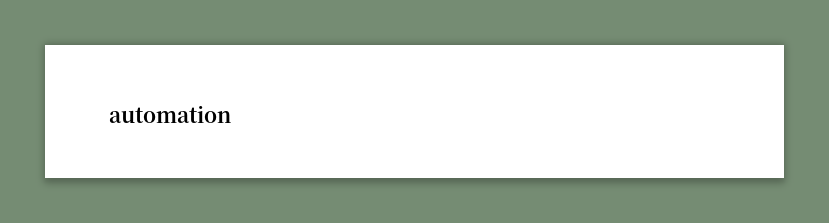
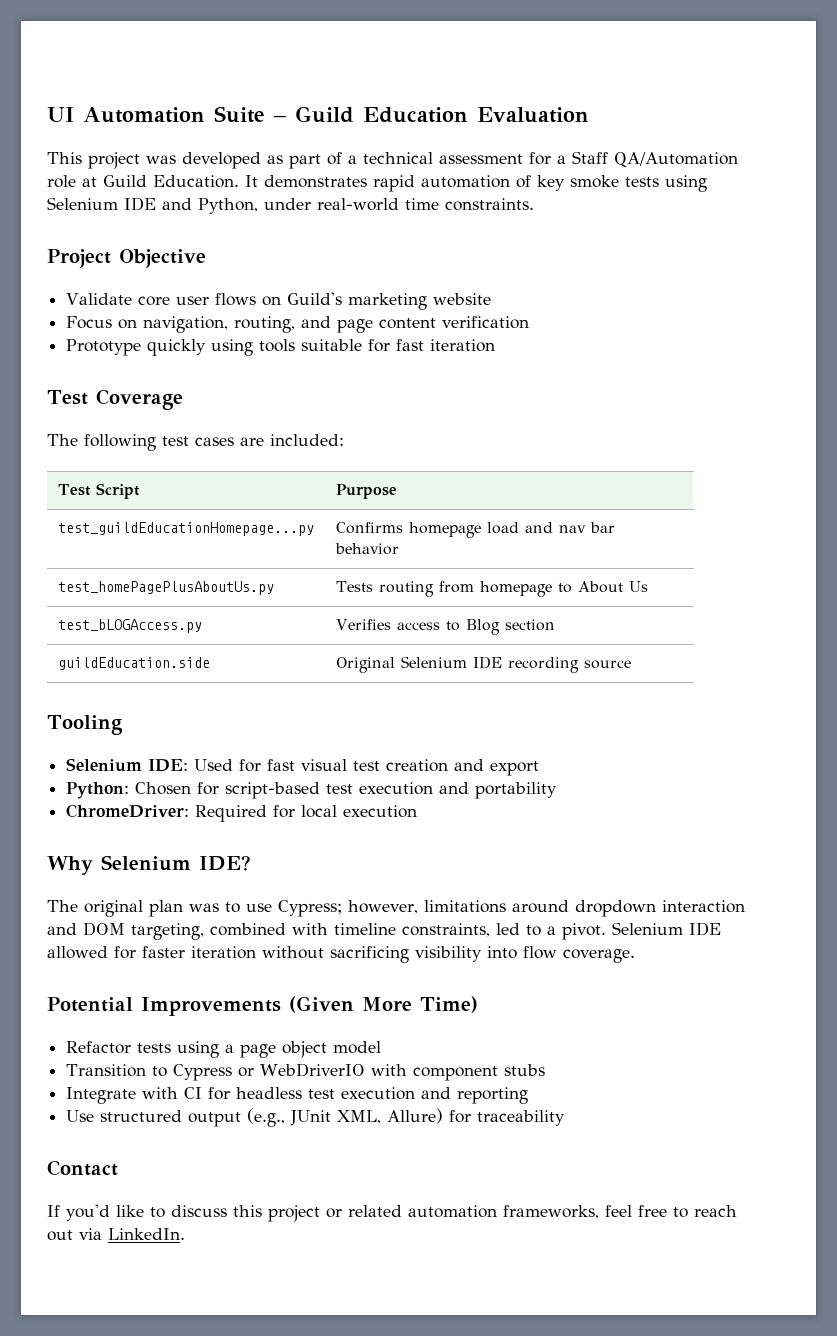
- automation
+ UI Automation Suite – Guild Education Evaluation
+ This project was developed as part of a technical assessment for a Staff QA/Automation role at Guild Education. It demonstrates rapid automation of key smoke tests using Selenium IDE and Python, under real-world time constraints.
+ Project Objective
+ Validate core user flows on Guild's marketing website
+ Focus on navigation, routing, and page content verification
+ Prototype quickly using tools suitable for fast iteration
+ Test Coverage
+ The following test cases are included:
+ Test Script | Purpose
+ test_guildEducationHomepage...py | Confirms homepage load and nav bar behavior
+ test_homePagePlusAboutUs.py | Tests routing from homepage to About Us
+ test_bLOGAccess.py | Verifies access to Blog section
+ guildEducation.side | Original Selenium IDE recording source
+ Tooling
+ Selenium IDE: Used for fast visual test creation and export
+ Python: Chosen for script-based test execution and portability
+ ChromeDriver: Required for local execution
+ Why Selenium IDE?
+ The original plan was to use Cypress; however, limitations around dropdown interaction and DOM targeting, combined with timeline constraints, led to a pivot. Selenium IDE allowed for faster iteration without sacrificing visibility into flow coverage.
+ Potential Improvements (Given More Time)
+ Refactor tests using a page object model
+ Transition to Cypress or WebDriverIO with component stubs
+ Integrate with CI for headless test execution and reporting
+ Use structured output (e.g., JUnit XML, Allure) for traceability
+ Contact
+ If you'd like to discuss this project or related automation frameworks, feel free to reach out via LinkedIn.

